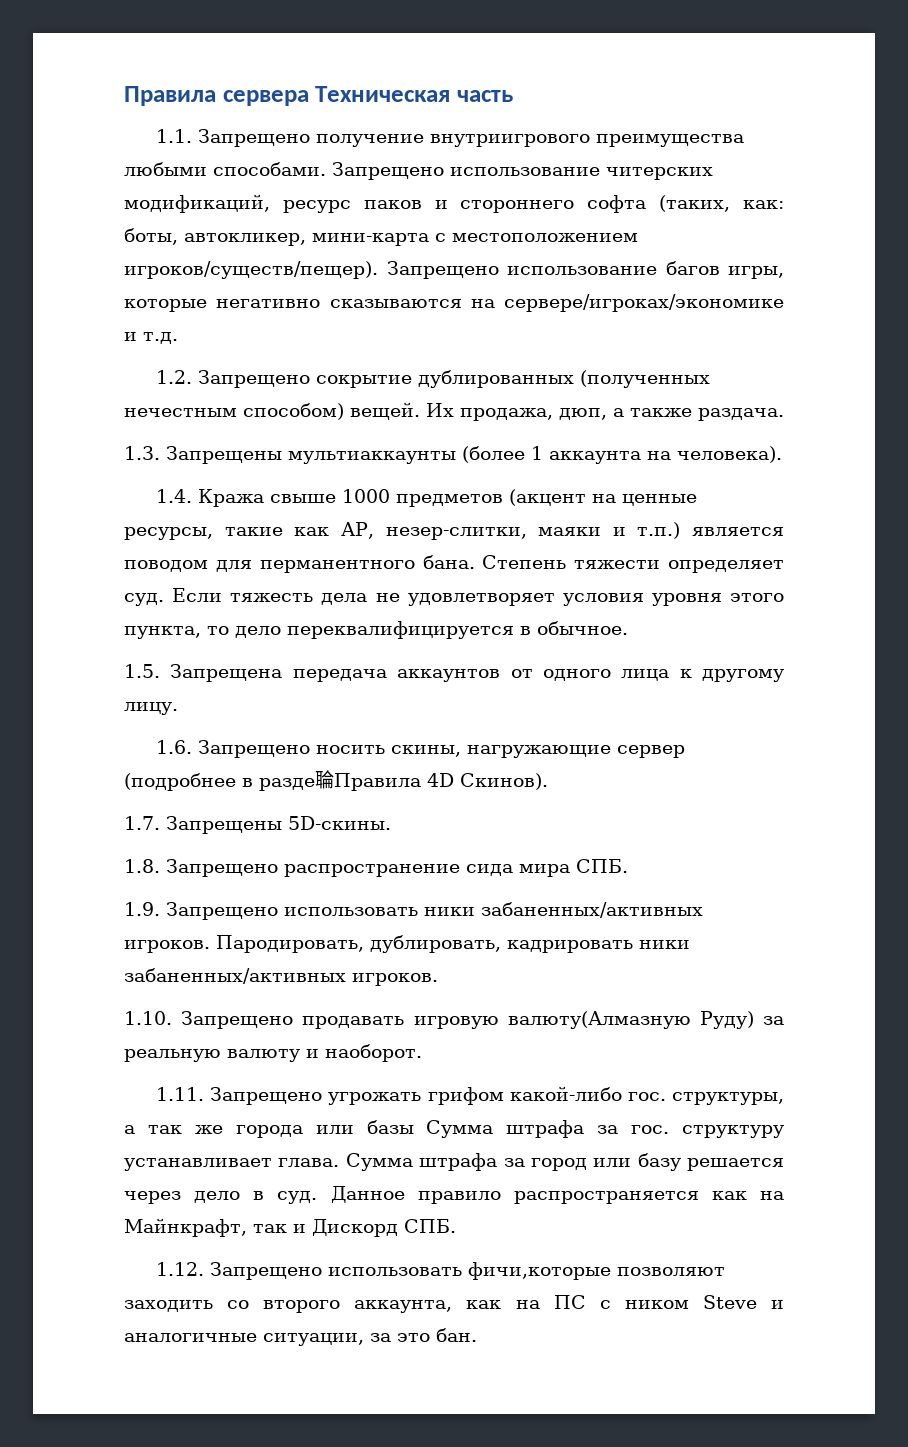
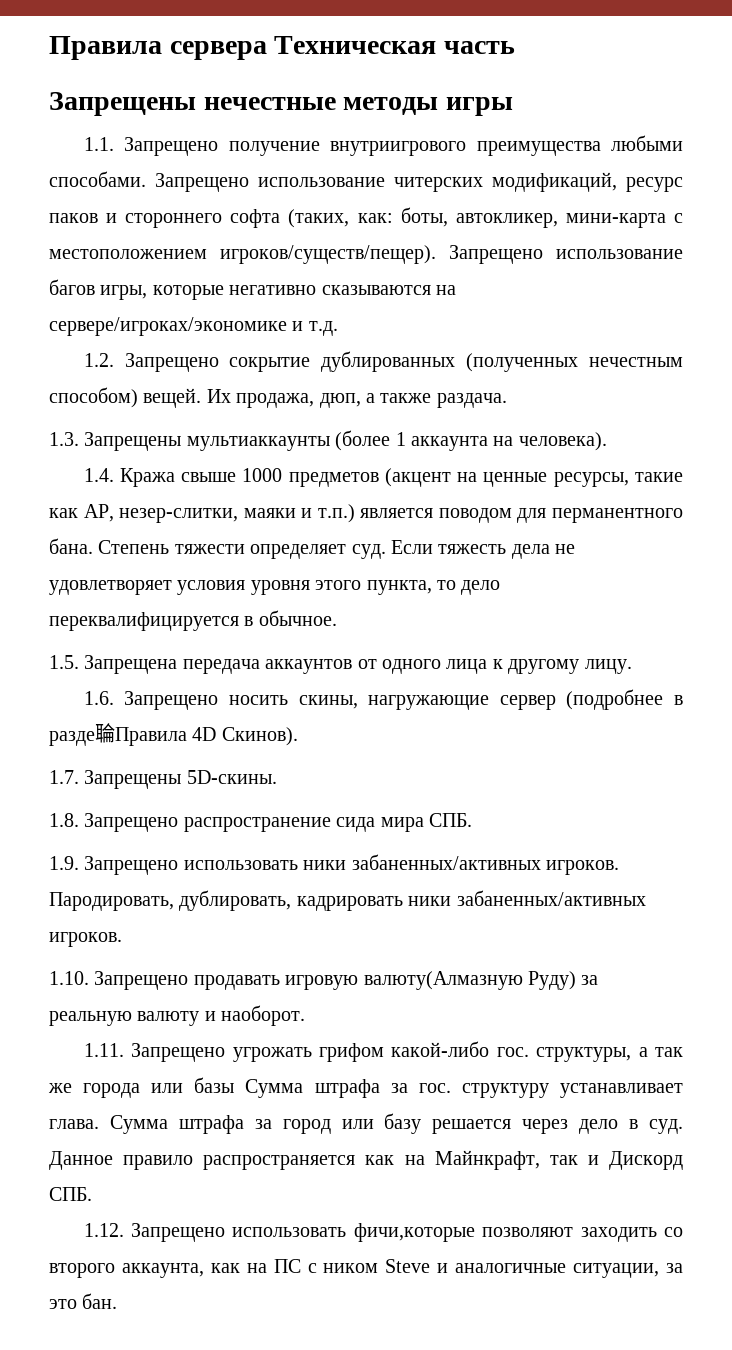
+ Запрещены нечестные методы игры

